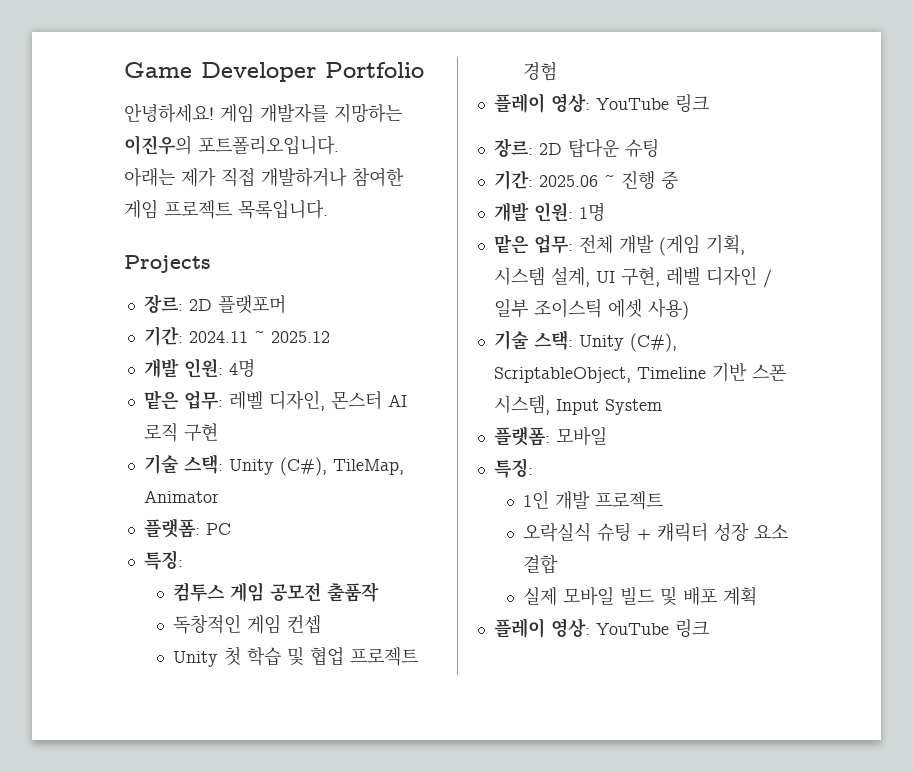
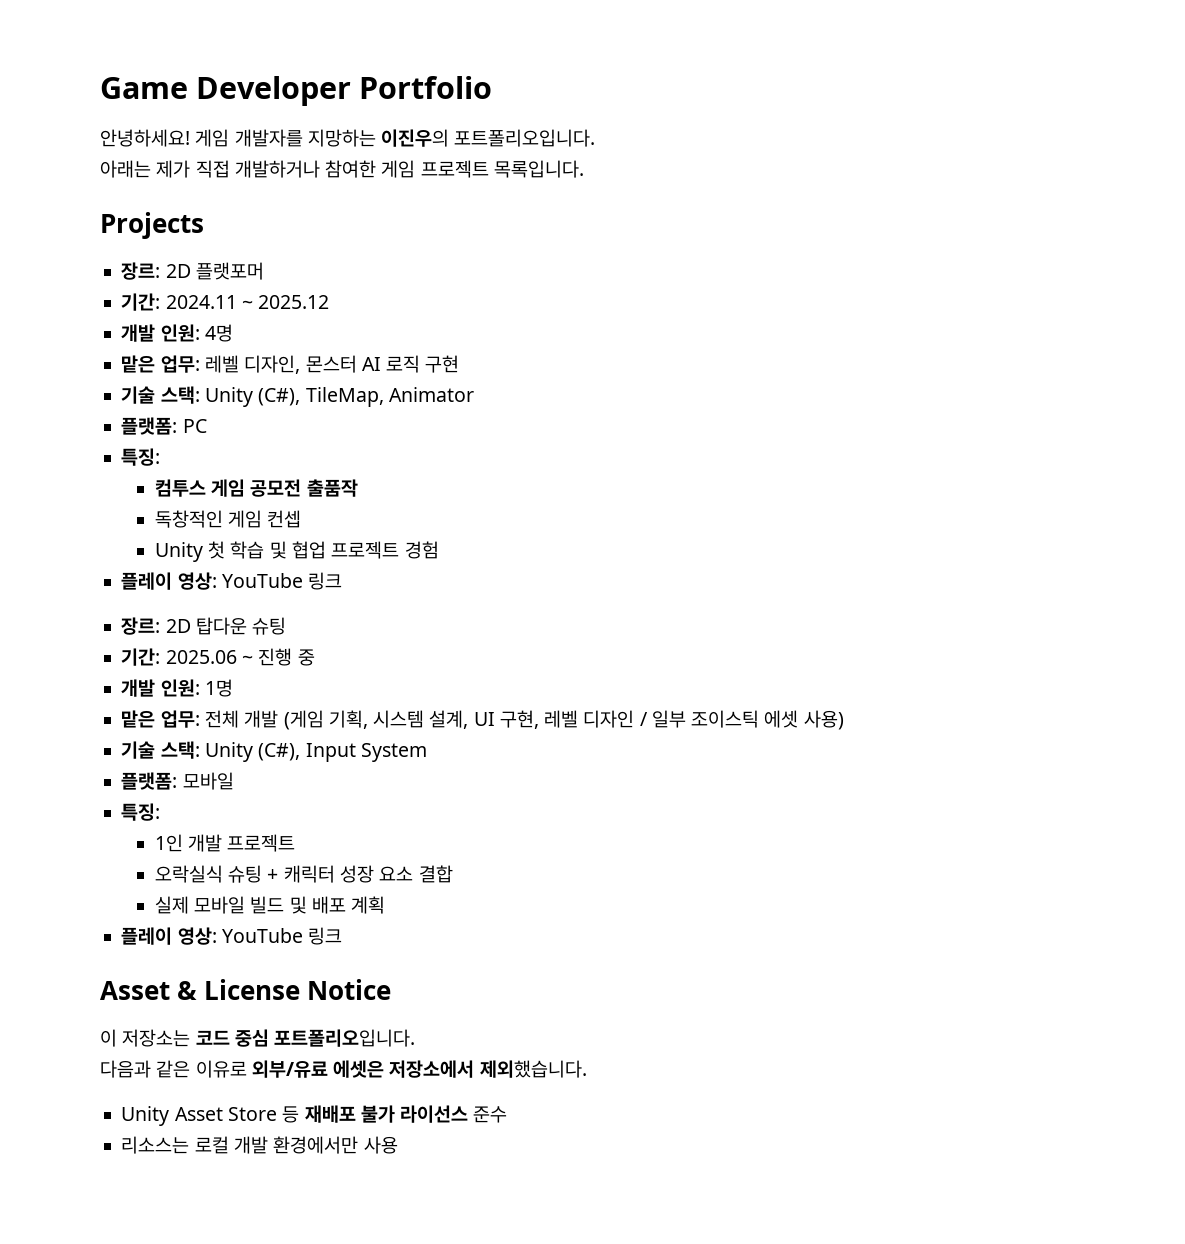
- 기술 스택: Unity (C#), ScriptableObject, Timeline 기반 스폰 시스템, Input System
+ 기술 스택: Unity (C#), Input System
+ Asset & License Notice
+ 이 저장소는 코드 중심 포트폴리오입니다.
+ 다음과 같은 이유로 외부/유료 에셋은 저장소에서 제외했습니다.
+ Unity Asset Store 등 재배포 불가 라이선스 준수
+ 리소스는 로컬 개발 환경에서만 사용

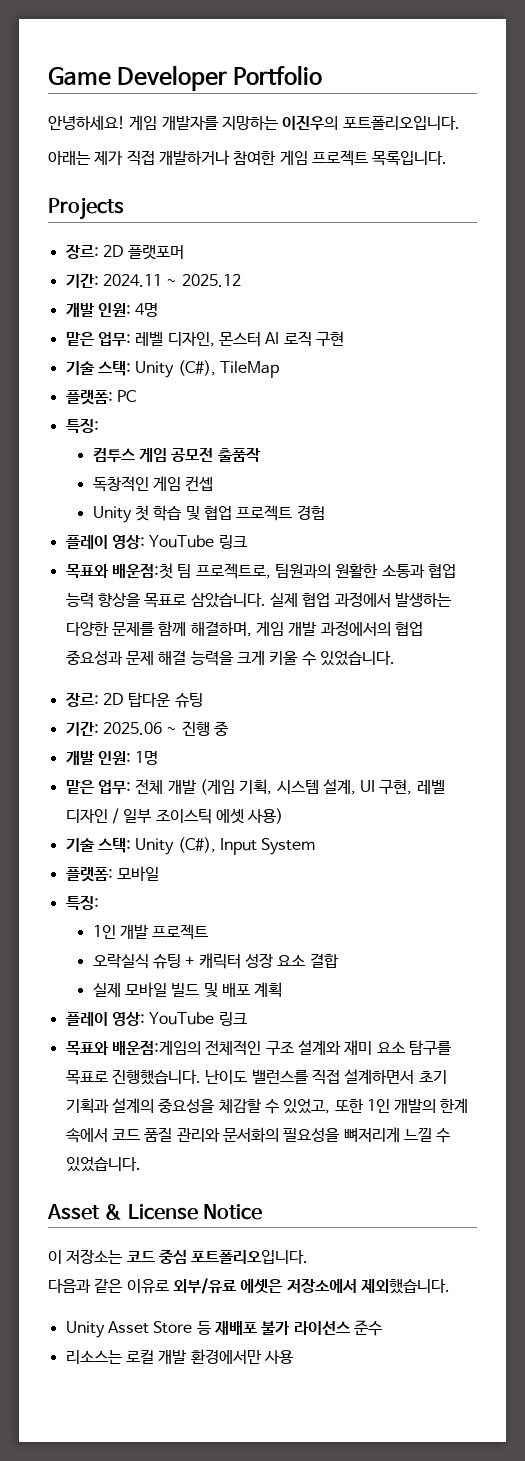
- 기술 스택: Unity (C#), TileMap, Animator
+ 기술 스택: Unity (C#), TileMap
+ 목표와 배운점:첫 팀 프로젝트로, 팀원과의 원활한 소통과 협업 능력 향상을 목표로 삼았습니다. 실제 협업 과정에서 발생하는 다양한 문제를 함께 해결하며, 게임 개발 과정에서의 협업 중요성과 문제 해결 능력을 크게 키울 수 있었습니다.
+ 목표와 배운점:게임의 전체적인 구조 설계와 재미 요소 탐구를 목표로 진행했습니다. 난이도 밸런스를 직접 설계하면서 초기 기획과 설계의 중요성을 체감할 수 있었고, 또한 1인 개발의 한계 속에서 코드 품질 관리와 문서화의 필요성을 뼈저리게 느낄 수 있었습니다.

